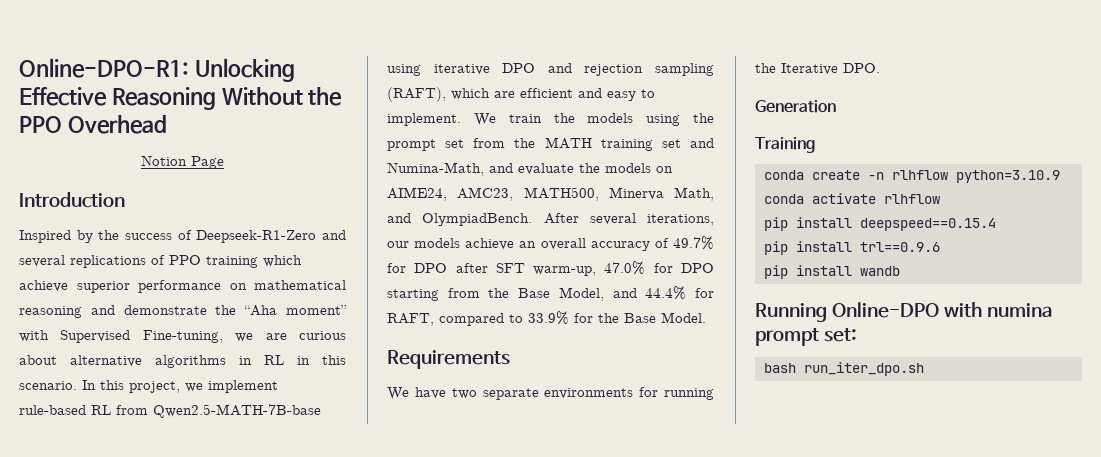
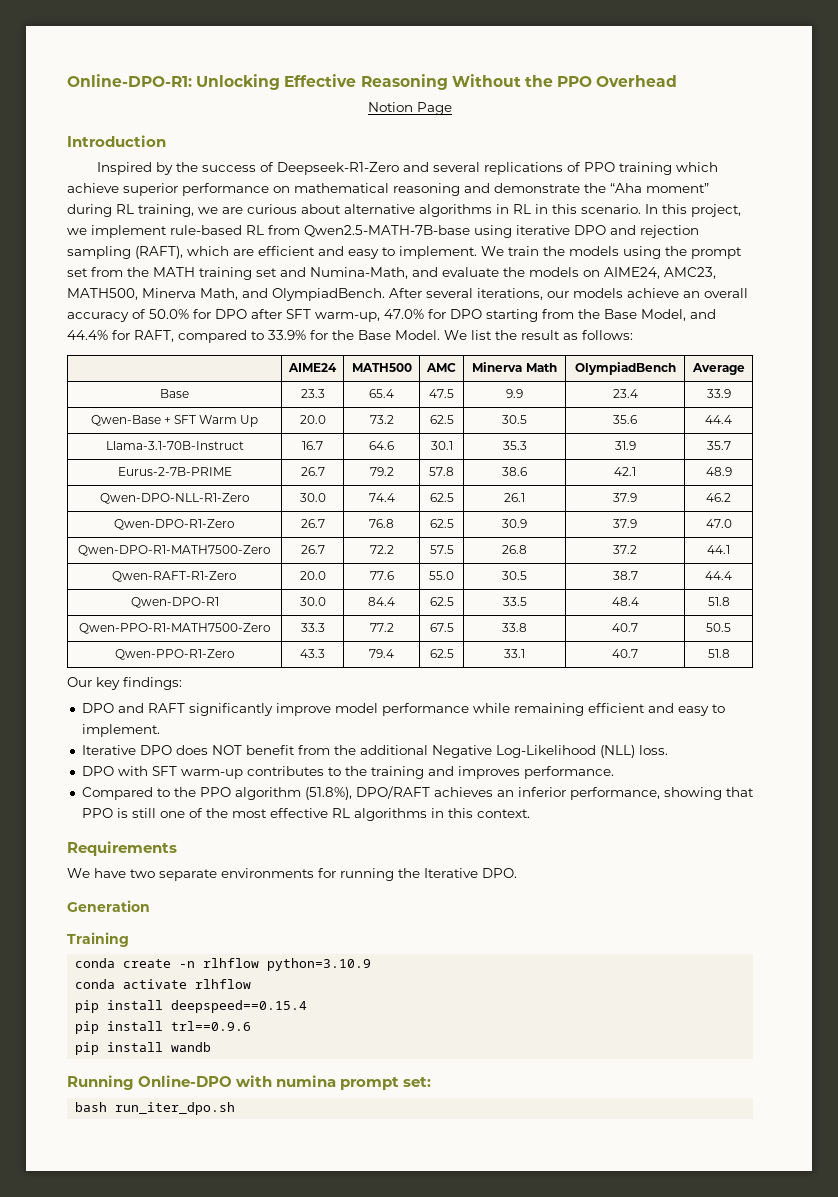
- Inspired by the success of Deepseek-R1-Zero and several replications of PPO training which achieve superior performance on mathematical reasoning and demonstrate the “Aha moment” with Supervised Fine-tuning, we are curious about alternative algorithms in RL in this scenario.
+ Inspired by the success of Deepseek-R1-Zero and several replications of PPO training which achieve superior performance on mathematical reasoning and demonstrate the “Aha moment” during RL training, we are curious about alternative algorithms in RL in this scenario.
- After several iterations, our models achieve an overall accuracy of 49.7% for DPO after SFT warm-up, 47.0% for DPO starting from the Base Model, and 44.4% for RAFT, compared to 33.9% for the Base Model.
+ After several iterations, our models achieve an overall accuracy of 50.0% for DPO after SFT warm-up, 47.0% for DPO starting from the Base Model, and 44.4% for RAFT, compared to 33.9% for the Base Model. We list the result as follows:
+ | AIME24 | MATH500 | AMC | Minerva Math | OlympiadBench | Average
+ Base | 23.3 | 65.4 | 47.5 | 9.9 | 23.4 | 33.9
+ Qwen-Base + SFT Warm Up | 20.0 | 73.2 | 62.5 | 30.5 | 35.6 | 44.4
+ Llama-3.1-70B-Instruct | 16.7 | 64.6 | 30.1 | 35.3 | 31.9 | 35.7
+ Eurus-2-7B-PRIME | 26.7 | 79.2 | 57.8 | 38.6 | 42.1 | 48.9
+ Qwen-DPO-NLL-R1-Zero | 30.0 | 74.4 | 62.5 | 26.1 | 37.9 | 46.2
+ Qwen-DPO-R1-Zero | 26.7 | 76.8 | 62.5 | 30.9 | 37.9 | 47.0
+ Qwen-DPO-R1-MATH7500-Zero | 26.7 | 72.2 | 57.5 | 26.8 | 37.2 | 44.1
+ Qwen-RAFT-R1-Zero | 20.0 | 77.6 | 55.0 | 30.5 | 38.7 | 44.4
+ Qwen-DPO-R1 | 30.0 | 84.4 | 62.5 | 33.5 | 48.4 | 51.8
+ Qwen-PPO-R1-MATH7500-Zero | 33.3 | 77.2 | 67.5 | 33.8 | 40.7 | 50.5
+ Qwen-PPO-R1-Zero | 43.3 | 79.4 | 62.5 | 33.1 | 40.7 | 51.8
+ Our key findings:
+ DPO and RAFT significantly improve model performance while remaining efficient and easy to implement.
+ Iterative DPO does NOT benefit from the additional Negative Log-Likelihood (NLL) loss.
+ DPO with SFT warm-up contributes to the training and improves performance.
+ Compared to the PPO algorithm (51.8%), DPO/RAFT achieves an inferior performance, showing that PPO is still one of the most effective RL algorithms in this context.

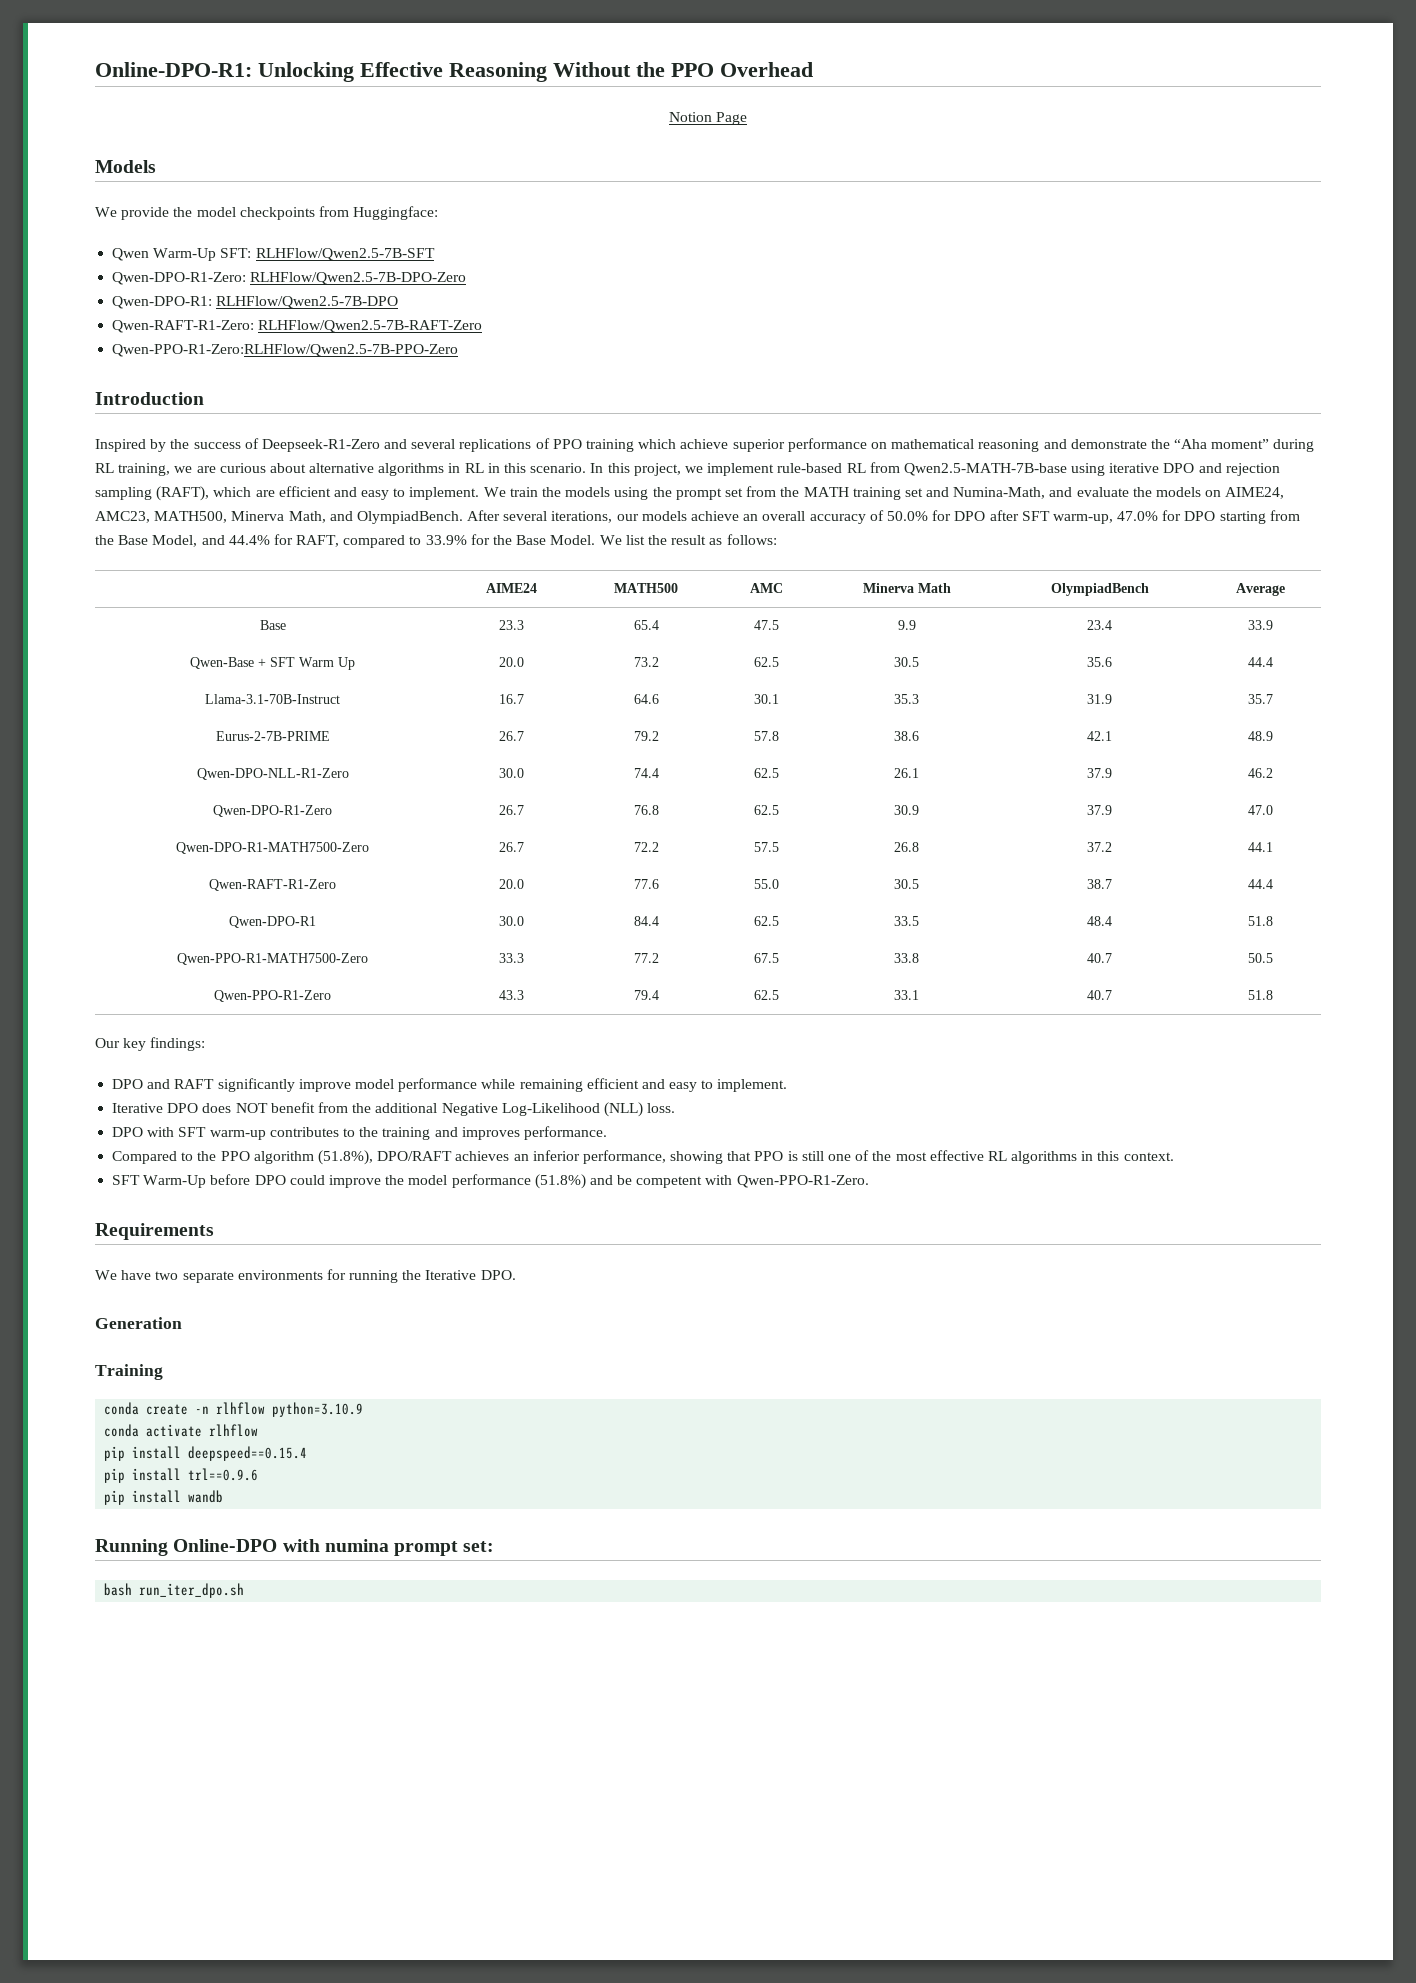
+ Models
+ We provide the model checkpoints from Huggingface:
+ Qwen Warm-Up SFT: RLHFlow/Qwen2.5-7B-SFT
+ Qwen-DPO-R1-Zero: RLHFlow/Qwen2.5-7B-DPO-Zero
+ Qwen-DPO-R1: RLHFlow/Qwen2.5-7B-DPO
+ Qwen-RAFT-R1-Zero: RLHFlow/Qwen2.5-7B-RAFT-Zero
+ Qwen-PPO-R1-Zero:RLHFlow/Qwen2.5-7B-PPO-Zero
+ SFT Warm-Up before DPO could improve the model performance (51.8%) and be competent with Qwen-PPO-R1-Zero.

